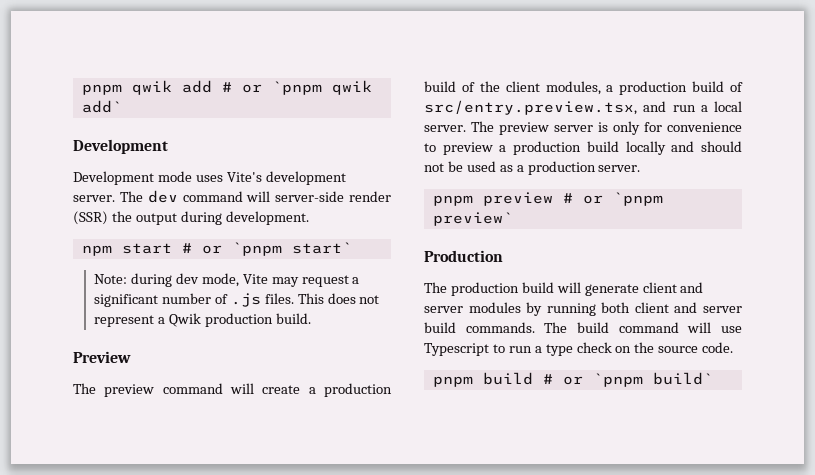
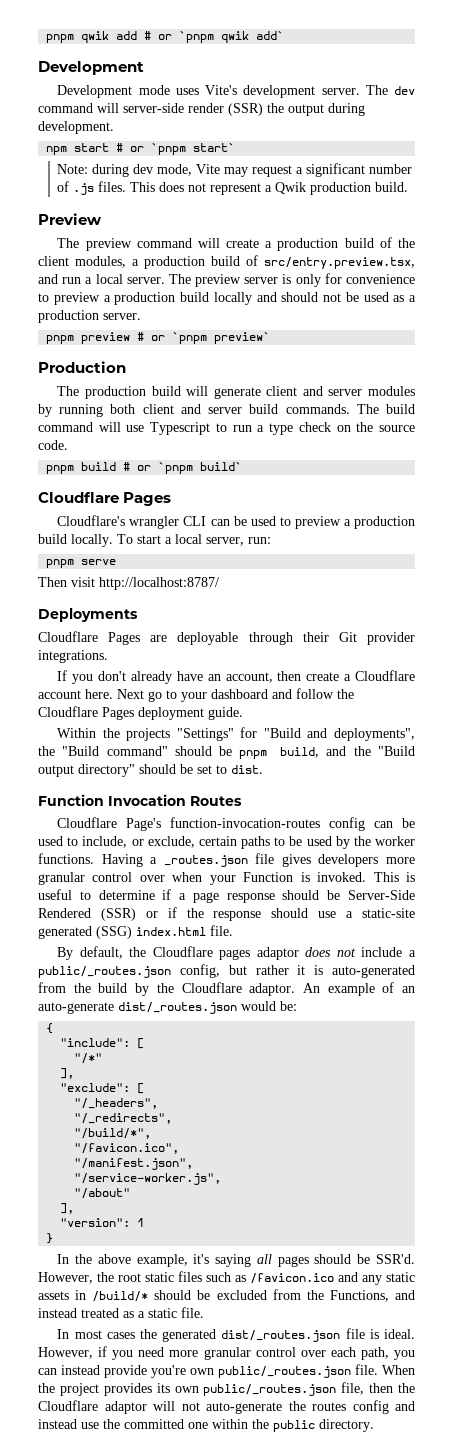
  pnpm build # or `pnpm build`
+ Cloudflare Pages
+ Cloudflare's wrangler CLI can be used to preview a production build locally. To start a local server, run:
+ pnpm serve
+ Then visit http://localhost:8787/
+ Deployments
+ Cloudflare Pages are deployable through their Git provider integrations.
+ If you don't already have an account, then create a Cloudflare account here. Next go to your dashboard and follow the Cloudflare Pages deployment guide.
+ Within the projects "Settings" for "Build and deployments", the "Build command" should be pnpm build, and the "Build output directory" should be set to dist.
+ Function Invocation Routes
+ Cloudflare Page's function-invocation-routes config can be used to include, or exclude, certain paths to be used by the worker functions. Having a _routes.json file gives developers more granular control over when your Function is invoked. This is useful to determine if a page response should be Server-Side Rendered (SSR) or if the response should use a static-site generated (SSG) index.html file.
+ By default, the Cloudflare pages adaptor does not include a public/_routes.json config, but rather it is auto-generated from the build by the Cloudflare adaptor. An example of an auto-generate dist/_routes.json would be:
+ {
+ "include": [
+ "/*"
+ ],
+ "exclude": [
+ "/_headers",
+ "/_redirects",
+ "/build/*",
+ "/favicon.ico",
+ "/manifest.json",
+ "/service-worker.js",
+ "/about"
+ ],
+ "version": 1
+ }
+ In the above example, it's saying all pages should be SSR'd. However, the root static files such as /favicon.ico and any static assets in /build/* should be excluded from the Functions, and instead treated as a static file.
+ In most cases the generated dist/_routes.json file is ideal. However, if you need more granular control over each path, you can instead provide you're own public/_routes.json file. When the project provides its own public/_routes.json file, then the Cloudflare adaptor will not auto-generate the routes config and instead use the committed one within the public directory.

